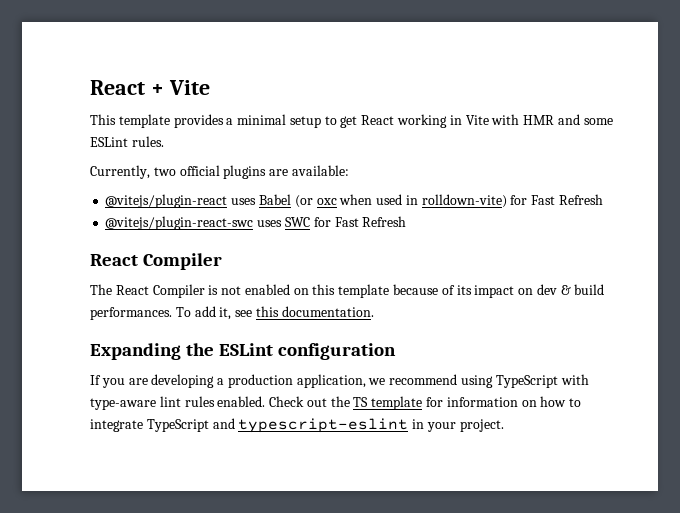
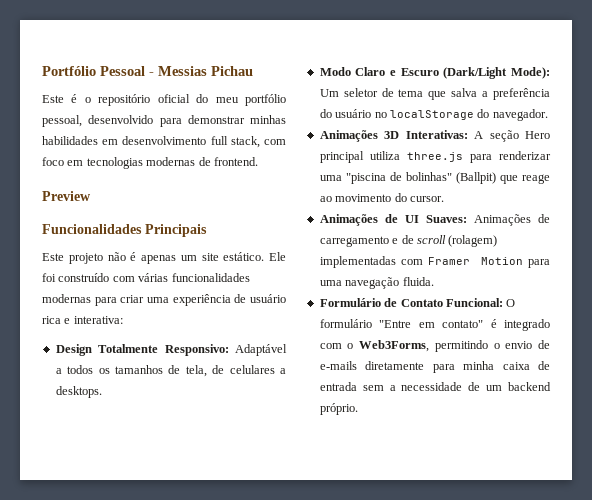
- React + Vite
- This template provides a minimal setup to get React working in Vite with HMR and some ESLint rules.
- Currently, two official plugins are available:
- @vitejs/plugin-react uses Babel (or oxc when used in rolldown-vite) for Fast Refresh
- @vitejs/plugin-react-swc uses SWC for Fast Refresh
- React Compiler
- The React Compiler is not enabled on this template because of its impact on dev & build performances. To add it, see this documentation.
- Expanding the ESLint configuration
- If you are developing a production application, we recommend using TypeScript with type-aware lint rules enabled. Check out the TS template for information on how to integrate TypeScript and typescript-eslint in your project.
+ Portfólio Pessoal - Messias Pichau
+ Este é o repositório oficial do meu portfólio pessoal, desenvolvido para demonstrar minhas habilidades em desenvolvimento full stack, com foco em tecnologias modernas de frontend.
+ Preview
+ Funcionalidades Principais
+ Este projeto não é apenas um site estático. Ele foi construído com várias funcionalidades modernas para criar uma experiência de usuário rica e interativa:
+ Design Totalmente Responsivo: Adaptável a todos os tamanhos de tela, de celulares a desktops.
+ Modo Claro e Escuro (Dark/Light Mode): Um seletor de tema que salva a preferência do usuário no localStorage do navegador.
+ Animações 3D Interativas: A seção Hero principal utiliza three.js para renderizar uma "piscina de bolinhas" (Ballpit) que reage ao movimento do cursor.
+ Animações de UI Suaves: Animações de carregamento e de scroll (rolagem) implementadas com Framer Motion para uma navegação fluida.
+ Formulário de Contato Funcional: O formulário "Entre em contato" é integrado com o Web3Forms, permitindo o envio de e-mails diretamente para minha caixa de entrada sem a necessidade de um backend próprio.

